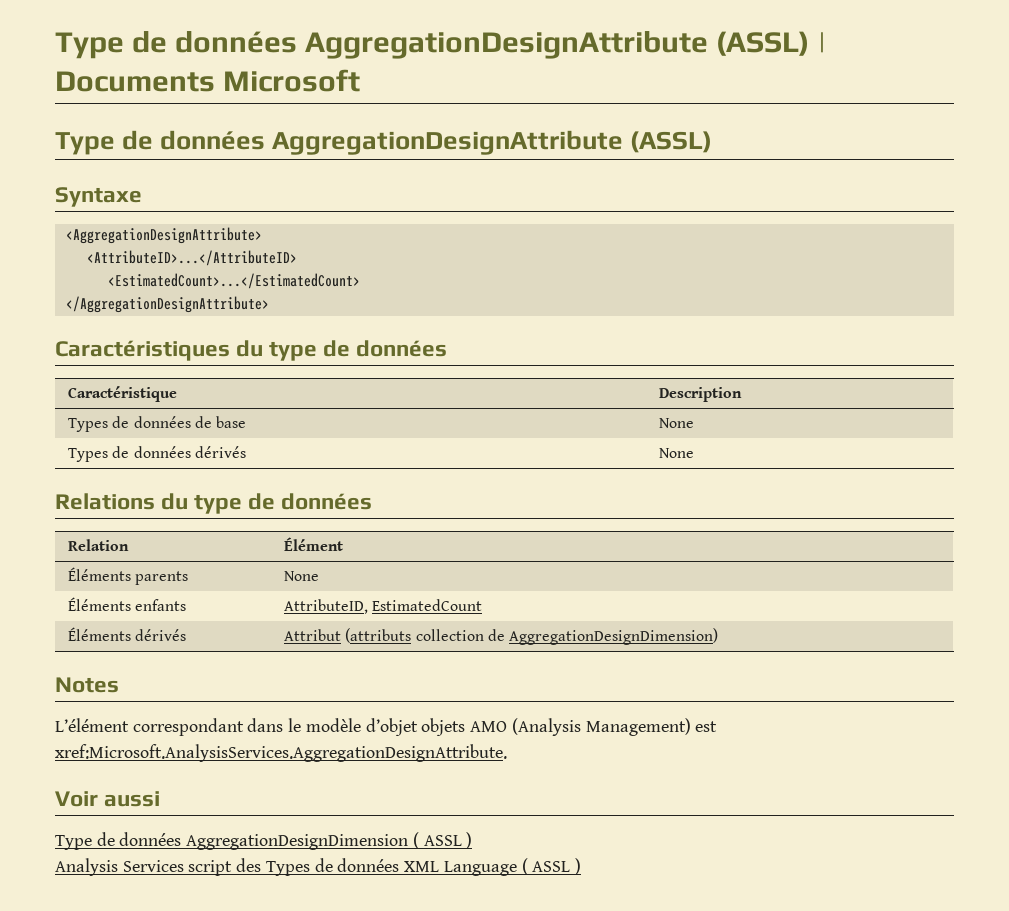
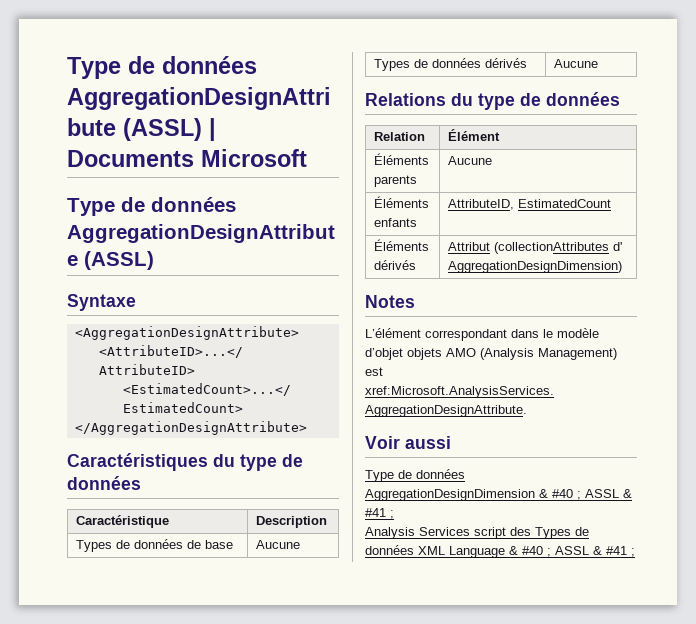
- Types de données de base | None
+ Types de données de base | Aucune
- Types de données dérivés | None
+ Types de données dérivés | Aucune
- Éléments parents | None
+ Éléments parents | Aucune
- Éléments dérivés | Attribut (attributs collection de AggregationDesignDimension)
+ Éléments dérivés | Attribut (collectionAttributes d' AggregationDesignDimension)
- Type de données AggregationDesignDimension ( ASSL )
+ Type de données AggregationDesignDimension & #40 ; ASSL & #41 ;
- Analysis Services script des Types de données XML Language ( ASSL )
+ Analysis Services script des Types de données XML Language & #40 ; ASSL & #41 ;

